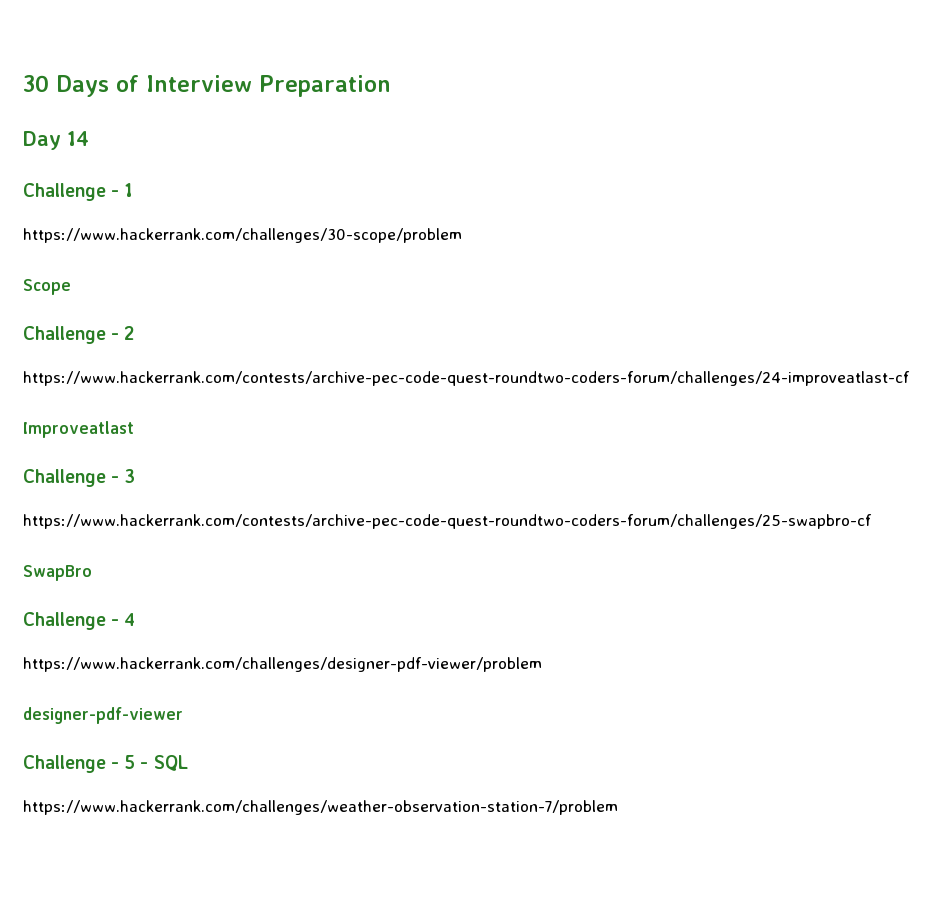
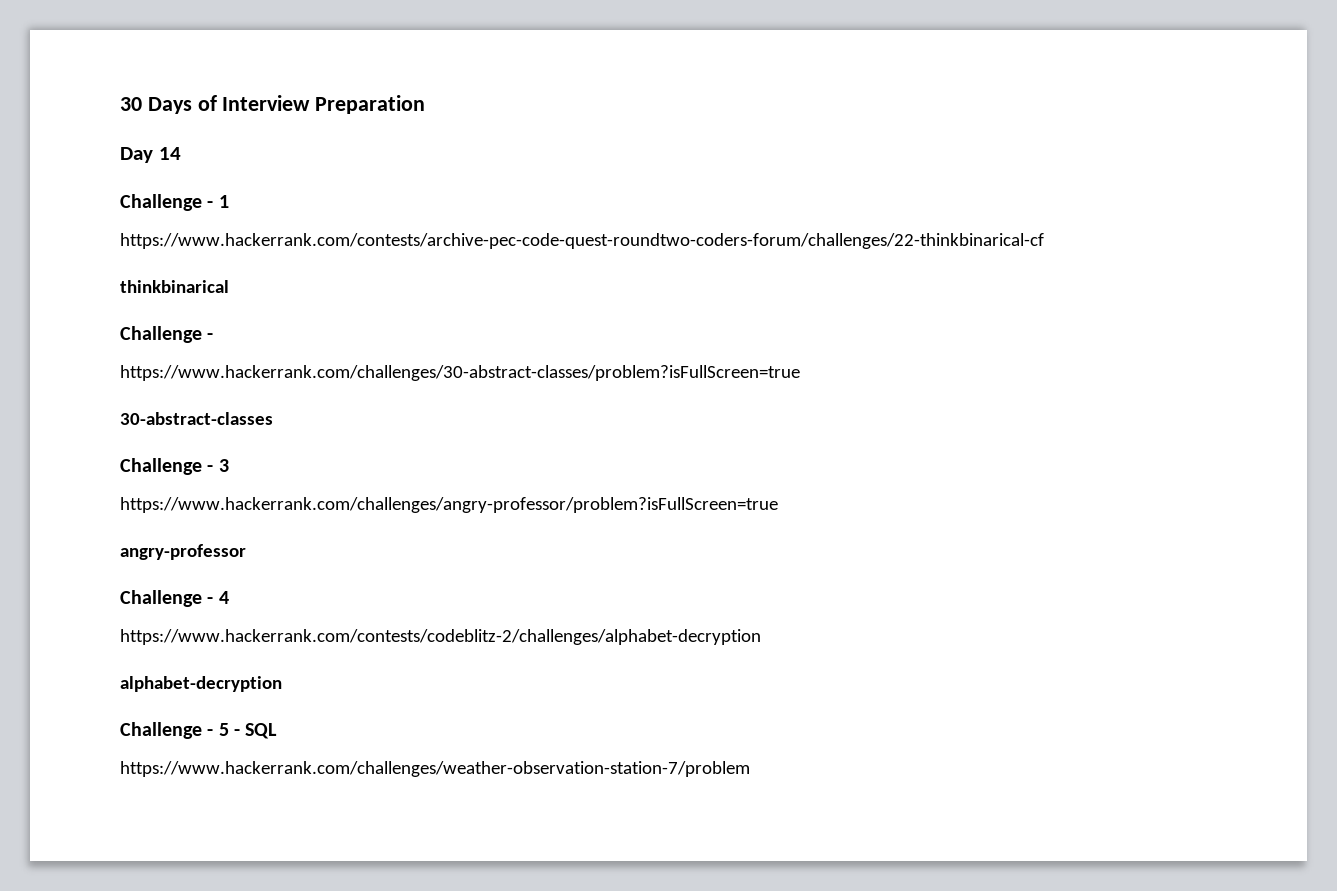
- https://www.hackerrank.com/challenges/30-scope/problem
- Scope
- Challenge - 2
- https://www.hackerrank.com/contests/archive-pec-code-quest-roundtwo-coders-forum/challenges/24-improveatlast-cf
- Improveatlast
+ https://www.hackerrank.com/contests/archive-pec-code-quest-roundtwo-coders-forum/challenges/22-thinkbinarical-cf
+ thinkbinarical
+ Challenge -
+ https://www.hackerrank.com/challenges/30-abstract-classes/problem?isFullScreen=true
+ 30-abstract-classes
- https://www.hackerrank.com/contests/archive-pec-code-quest-roundtwo-coders-forum/challenges/25-swapbro-cf
- SwapBro
+ https://www.hackerrank.com/challenges/angry-professor/problem?isFullScreen=true
+ angry-professor
- https://www.hackerrank.com/challenges/designer-pdf-viewer/problem
- designer-pdf-viewer
+ https://www.hackerrank.com/contests/codeblitz-2/challenges/alphabet-decryption
+ alphabet-decryption

